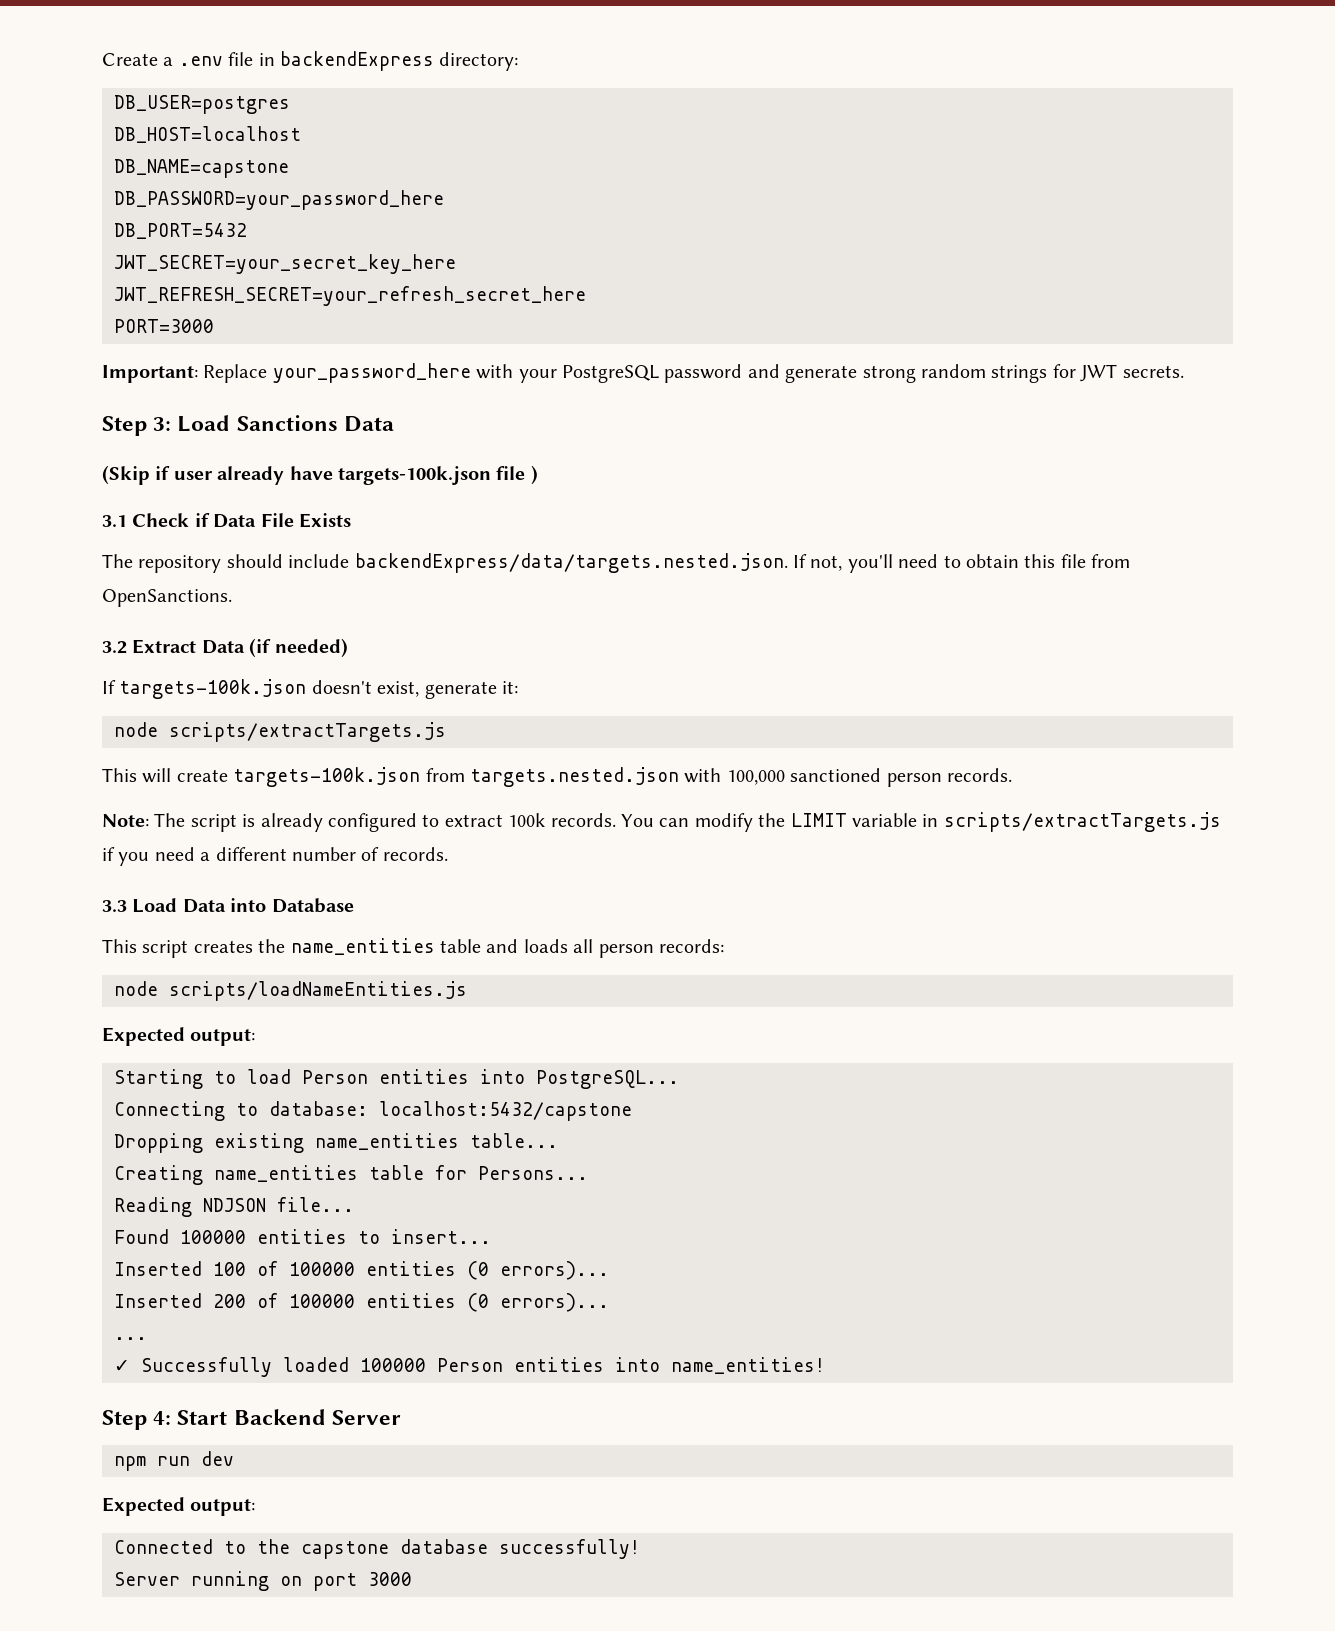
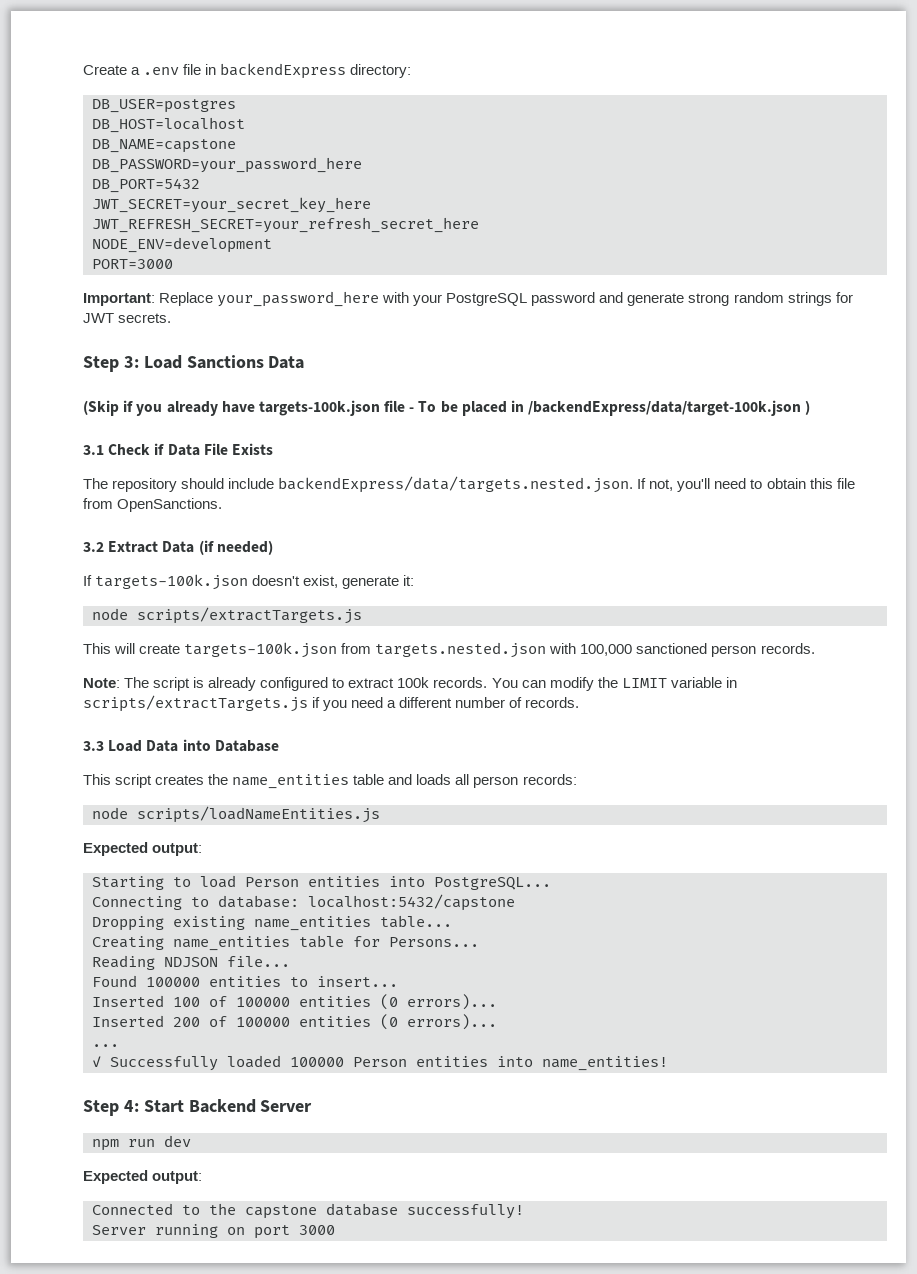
+ NODE_ENV=development
- (Skip if user already have targets-100k.json file )
+ (Skip if you already have targets-100k.json file - To be placed in /backendExpress/data/target-100k.json )

